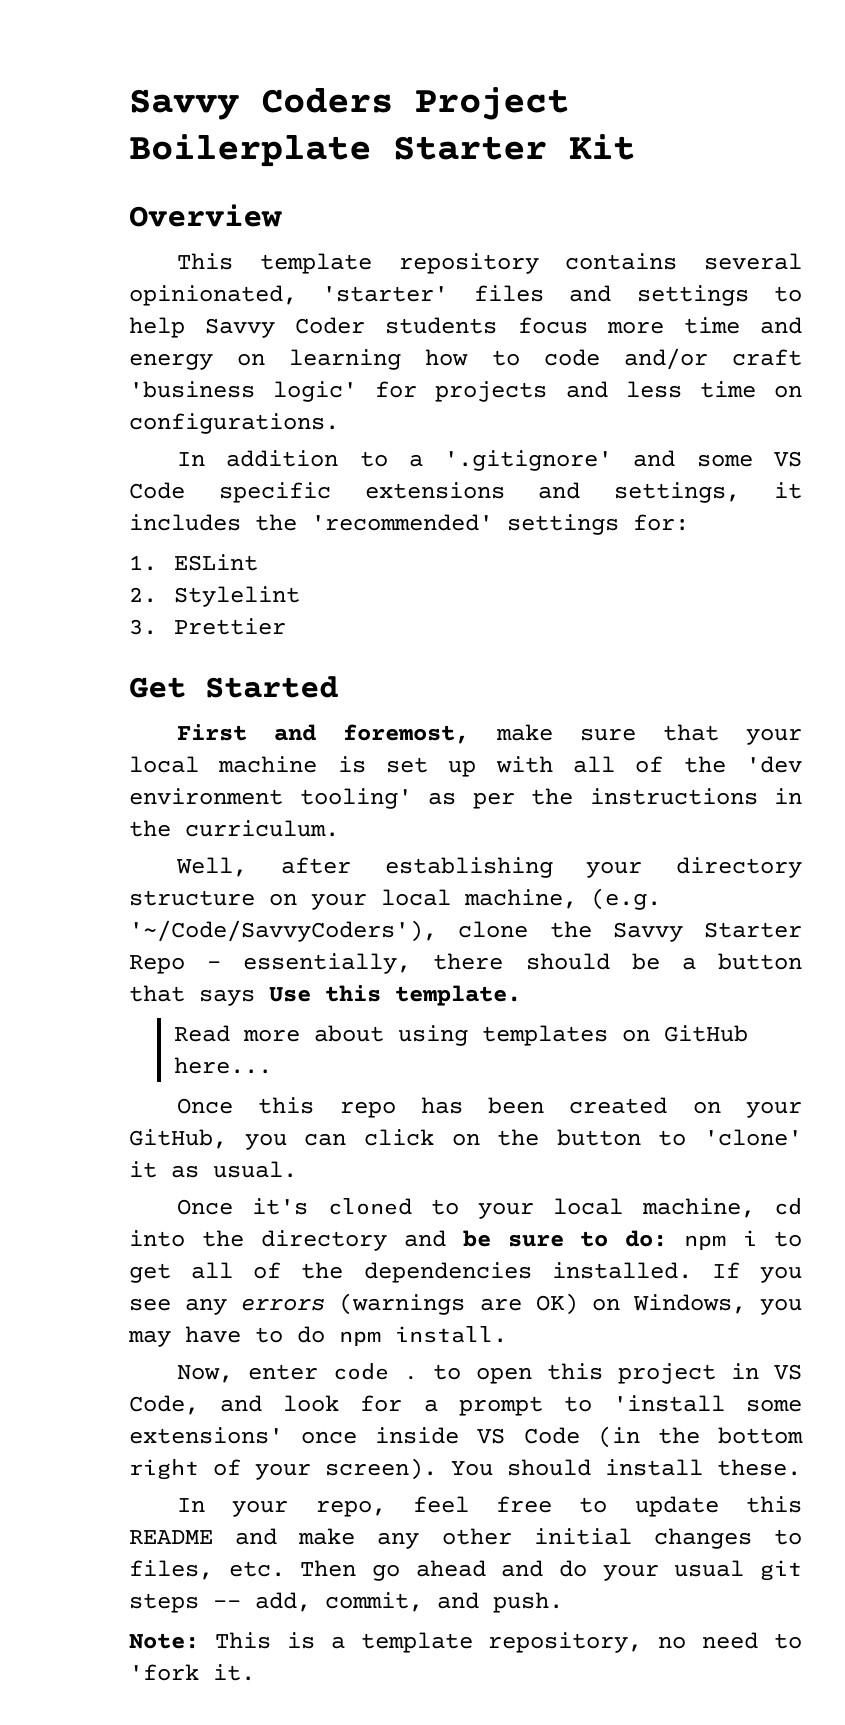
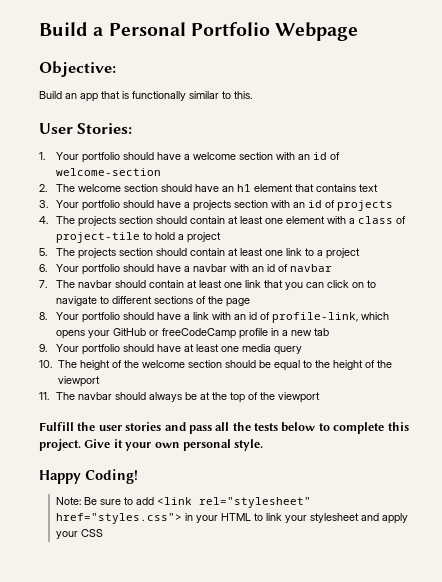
- Savvy Coders Project Boilerplate Starter Kit
- Overview
- This template repository contains several opinionated, 'starter' files and settings to help Savvy Coder students focus more time and energy on learning how to code and/or craft 'business logic' for projects and less time on configurations.
- In addition to a '.gitignore' and some VS Code specific extensions and settings, it includes the 'recommended' settings for:
- 1. ESLint
- 2. Stylelint
- 3. Prettier
- Get Started
- First and foremost, make sure that your local machine is set up with all of the 'dev environment tooling' as per the instructions in the curriculum.
- Well, after establishing your directory structure on your local machine, (e.g. '~/Code/SavvyCoders'), clone the Savvy Starter Repo - essentially, there should be a button that says Use this template.
- Read more about using templates on GitHub here...
- Once this repo has been created on your GitHub, you can click on the button to 'clone' it as usual.
- Once it's cloned to your local machine, cd into the directory and be sure to do: npm i to get all of the dependencies installed. If you see any errors (warnings are OK) on Windows, you may have to do npm install.
- Now, enter code . to open this project in VS Code, and look for a prompt to 'install some extensions' once inside VS Code (in the bottom right of your screen). You should install these.
- In your repo, feel free to update this README and make any other initial changes to files, etc. Then go ahead and do your usual git steps -- add, commit, and push.
- Note: This is a template repository, no need to 'fork it.
+ Build a Personal Portfolio Webpage
+ Objective:
+ Build an app that is functionally similar to this.
+ User Stories:
+ 1. Your portfolio should have a welcome section with an id of welcome-section
+ 2. The welcome section should have an h1 element that contains text
+ 3. Your portfolio should have a projects section with an id of projects
+ 4. The projects section should contain at least one element with a class of project-tile to hold a project
+ 5. The projects section should contain at least one link to a project
+ 6. Your portfolio should have a navbar with an id of navbar
+ 7. The navbar should contain at least one link that you can click on to navigate to different sections of the page
+ 8. Your portfolio should have a link with an id of profile-link, which opens your GitHub or freeCodeCamp profile in a new tab
+ 9. Your portfolio should have at least one media query
+ 10. The height of the welcome section should be equal to the height of the viewport
+ 11. The navbar should always be at the top of the viewport
+ Fulfill the user stories and pass all the tests below to complete this project. Give it your own personal style.
+ Happy Coding!
+ Note: Be sure to add <link rel="stylesheet" href="styles.css"> in your HTML to link your stylesheet and apply your CSS

